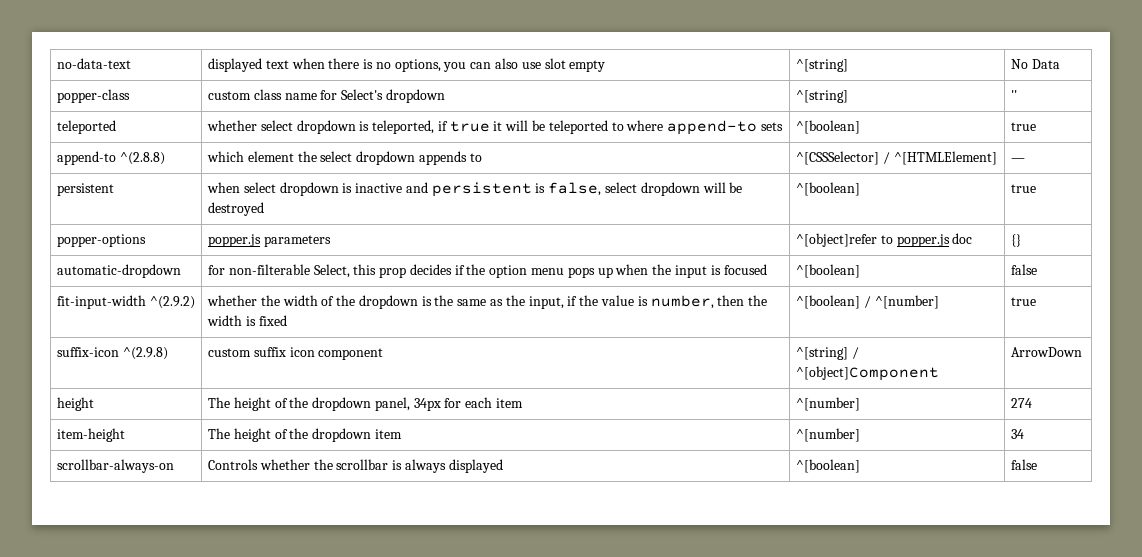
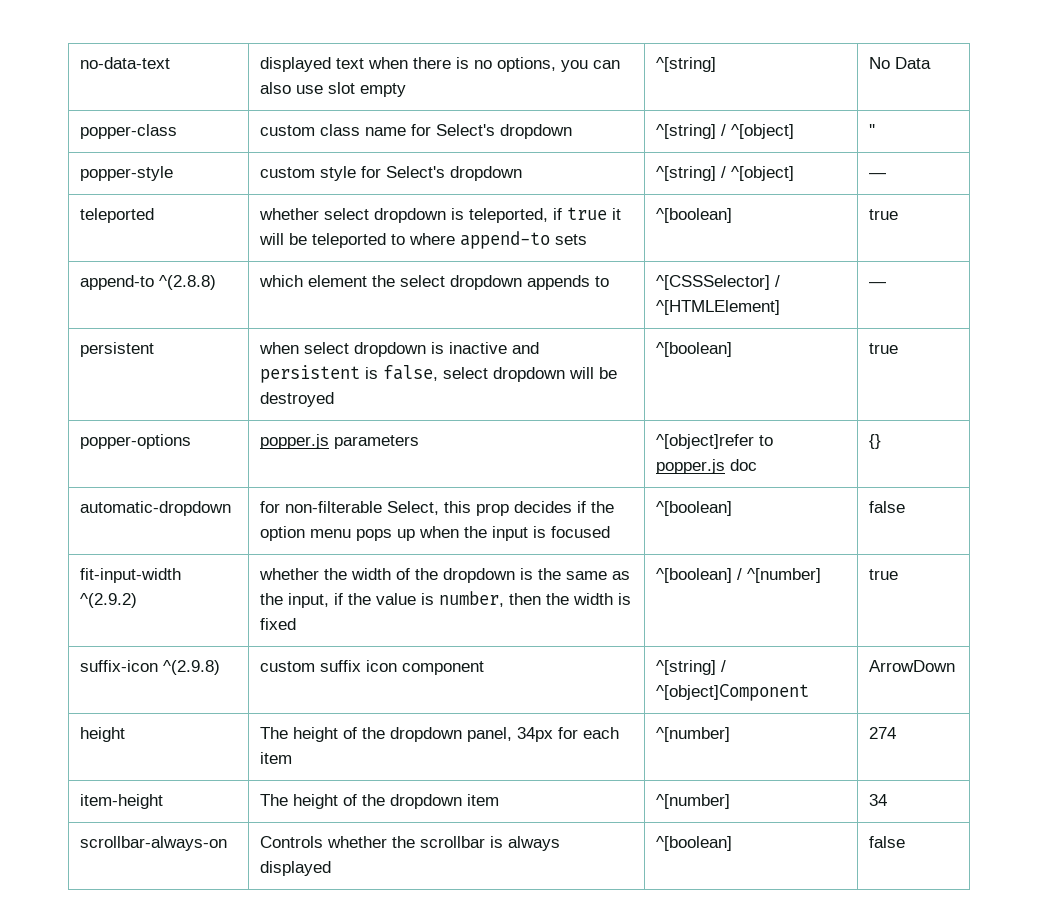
- popper-class | custom class name for Select's dropdown | ^[string] | ''
+ popper-class | custom class name for Select's dropdown | ^[string] / ^[object] | ''
+ popper-style | custom style for Select's dropdown | ^[string] / ^[object] | —

